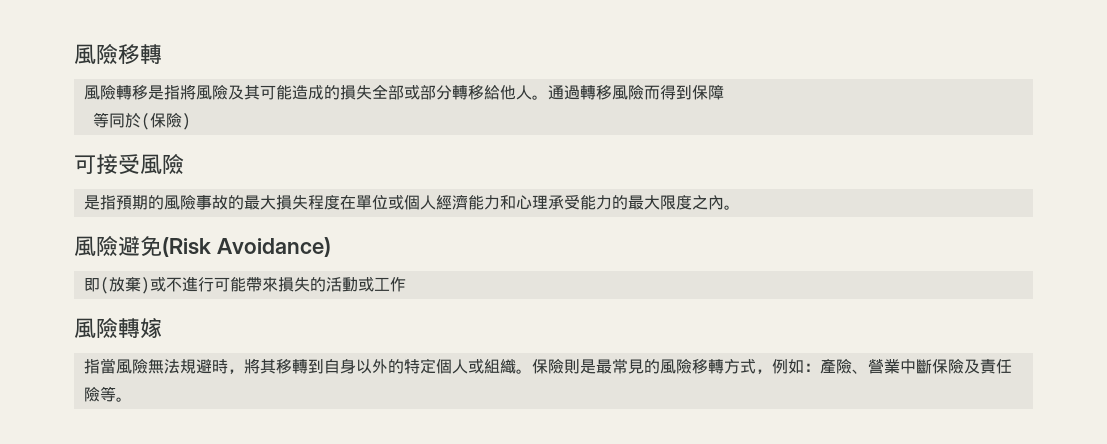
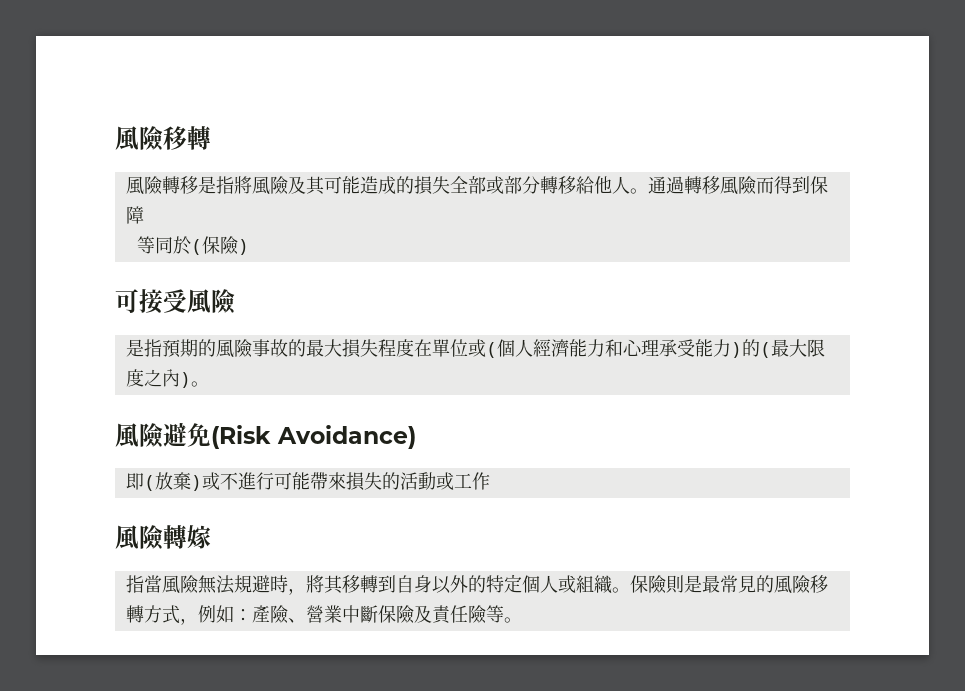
- 是指預期的風險事故的最大損失程度在單位或個人經濟能力和心理承受能力的最大限度之內。
+ 是指預期的風險事故的最大損失程度在單位或(個人經濟能力和心理承受能力)的(最大限度之內)。

